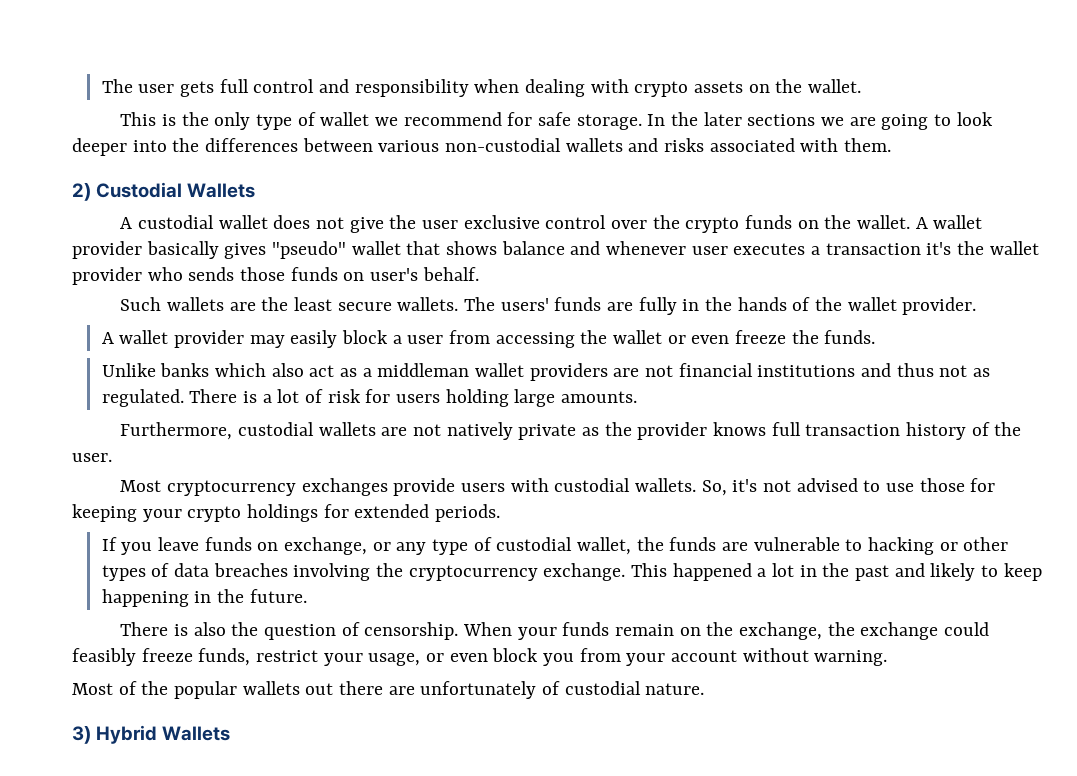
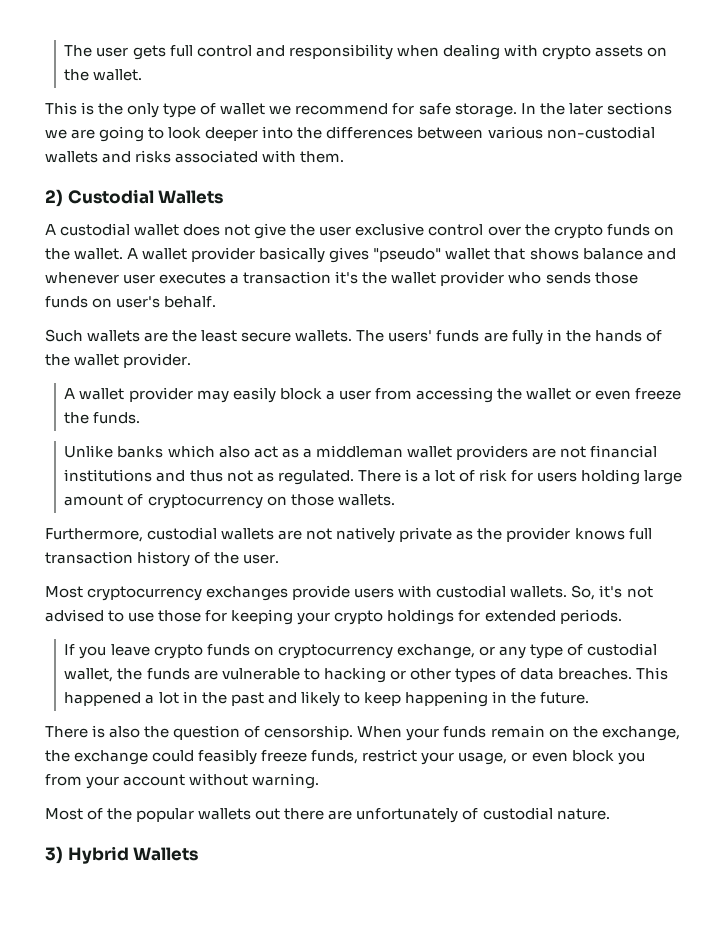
- There is a lot of risk for users holding large amounts.
+ There is a lot of risk for users holding large amount of cryptocurrency on those wallets.
- If you leave funds on exchange, or any type of custodial wallet, the funds are vulnerable to hacking or other types of data breaches involving the cryptocurrency exchange.
+ If you leave crypto funds on cryptocurrency exchange, or any type of custodial wallet, the funds are vulnerable to hacking or other types of data breaches.

